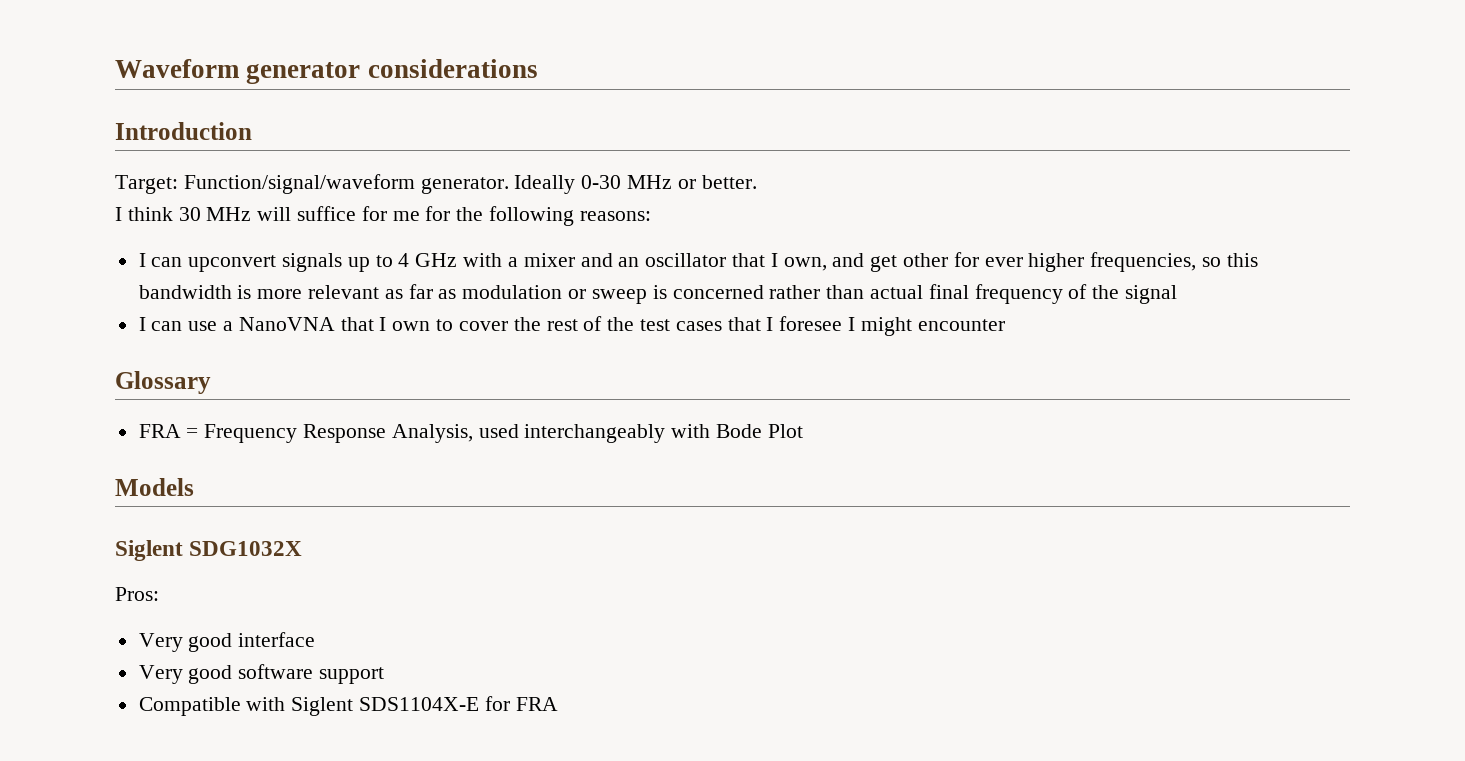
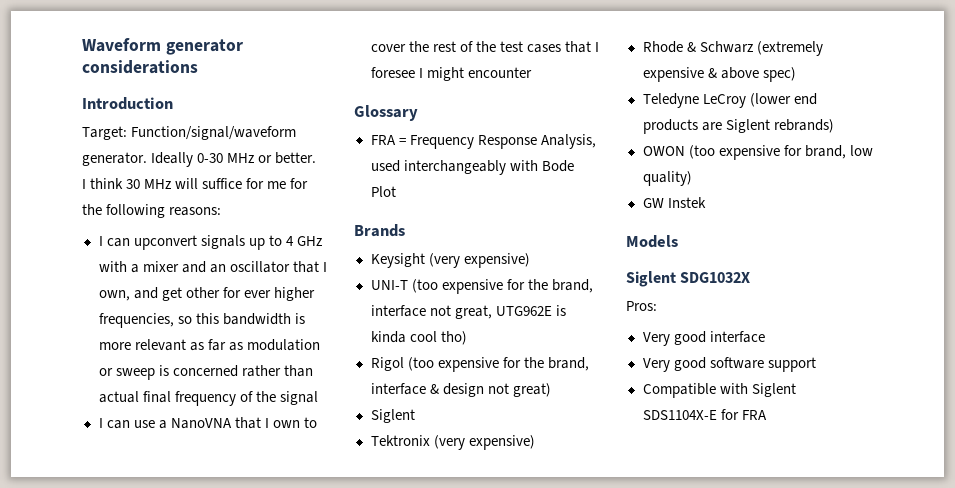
+ Brands
+ Keysight (very expensive)
+ UNI-T (too expensive for the brand, interface not great, UTG962E is kinda cool tho)
+ Rigol (too expensive for the brand, interface & design not great)
+ Siglent
+ Tektronix (very expensive)
+ Rhode & Schwarz (extremely expensive & above spec)
+ Teledyne LeCroy (lower end products are Siglent rebrands)
+ OWON (too expensive for brand, low quality)
+ GW Instek

